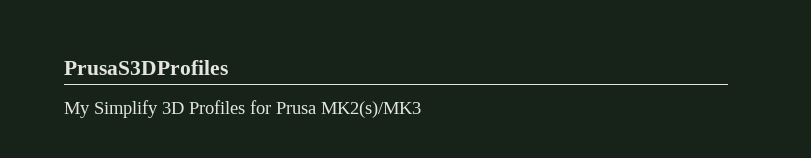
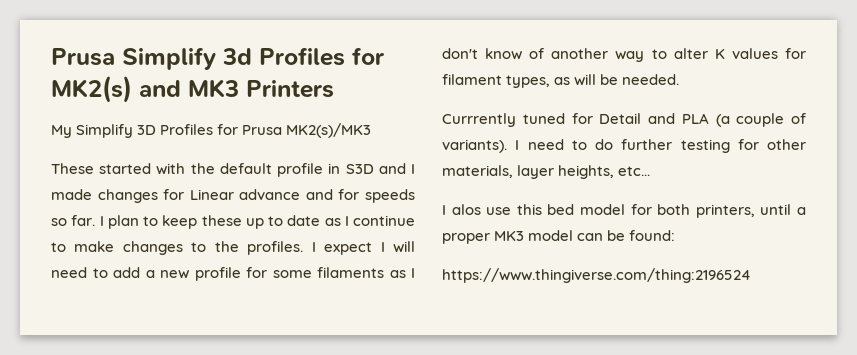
- PrusaS3DProfiles
+ Prusa Simplify 3d Profiles for MK2(s) and MK3 Printers
+ These started with the default profile in S3D and I made changes for Linear advance and for speeds so far. I plan to keep these up to date as I continue to make changes to the profiles. I expect I will need to add a new profile for some filaments as I don't know of another way to alter K values for filament types, as will be needed.
+ Currrently tuned for Detail and PLA (a couple of variants). I need to do further testing for other materials, layer heights, etc...
+ I alos use this bed model for both printers, until a proper MK3 model can be found:
+ https://www.thingiverse.com/thing:2196524

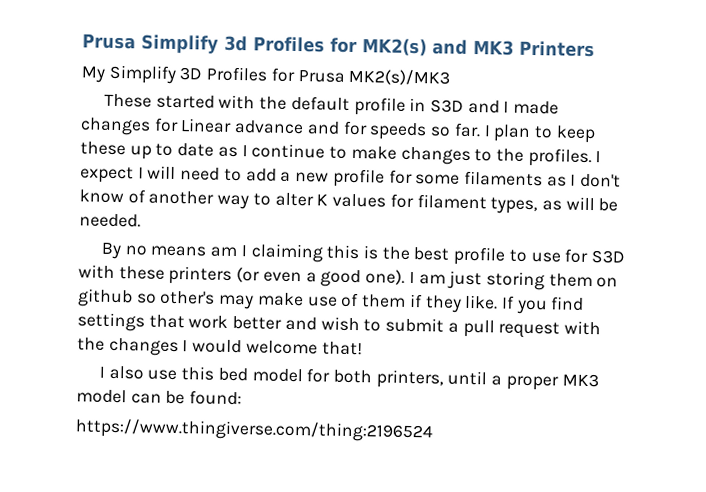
- Currrently tuned for Detail and PLA (a couple of variants). I need to do further testing for other materials, layer heights, etc...
- I alos use this bed model for both printers, until a proper MK3 model can be found:
+ By no means am I claiming this is the best profile to use for S3D with these printers (or even a good one). I am just storing them on github so other's may make use of them if they like. If you find settings that work better and wish to submit a pull request with the changes I would welcome that!
+ I also use this bed model for both printers, until a proper MK3 model can be found:

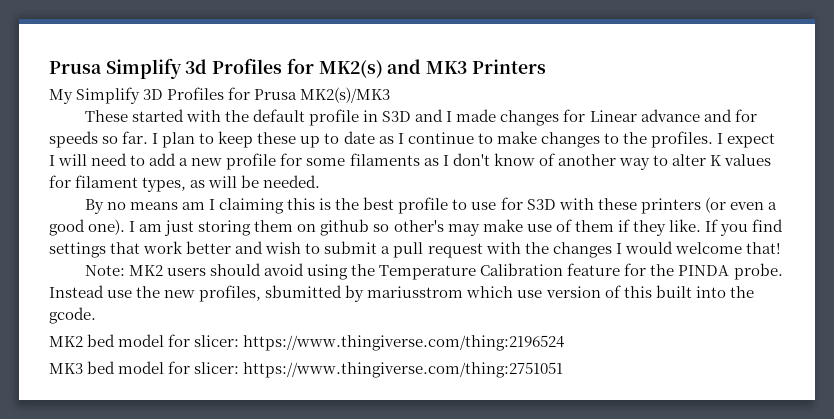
- I also use this bed model for both printers, until a proper MK3 model can be found:
- https://www.thingiverse.com/thing:2196524
+ Note: MK2 users should avoid using the Temperature Calibration feature for the PINDA probe. Instead use the new profiles, sbumitted by mariusstrom which use version of this built into the gcode.
+ MK2 bed model for slicer: https://www.thingiverse.com/thing:2196524
+ MK3 bed model for slicer: https://www.thingiverse.com/thing:2751051

